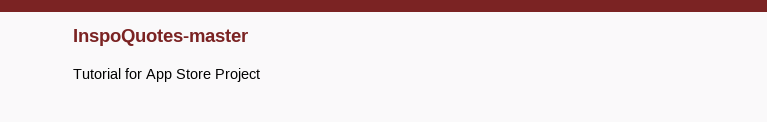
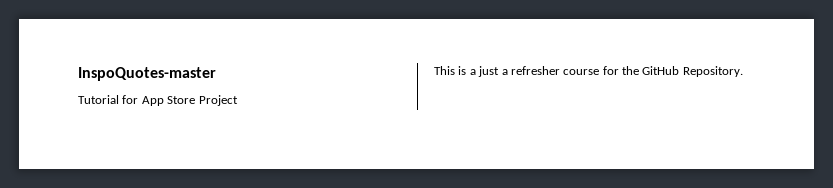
+ This is a just a refresher course for the GitHub Repository.

